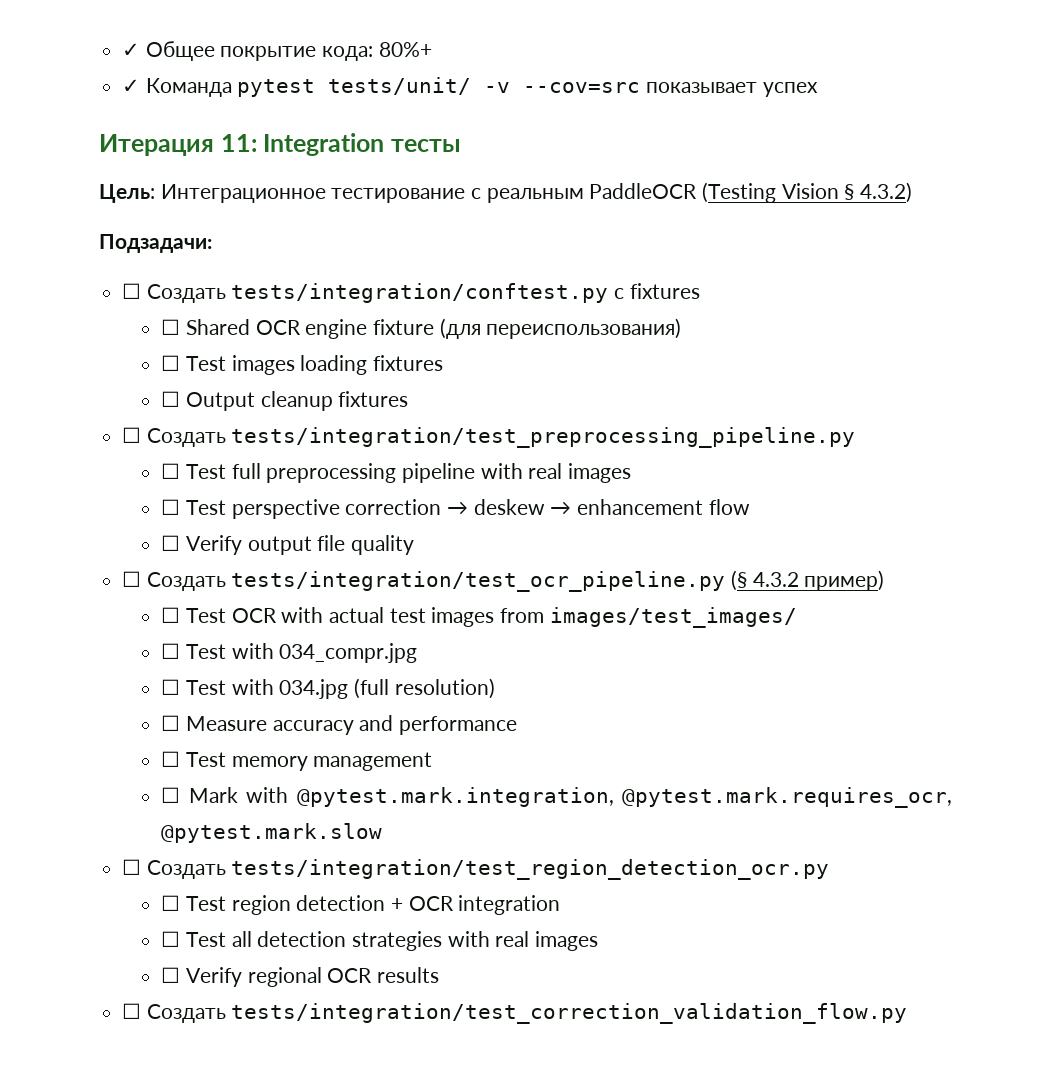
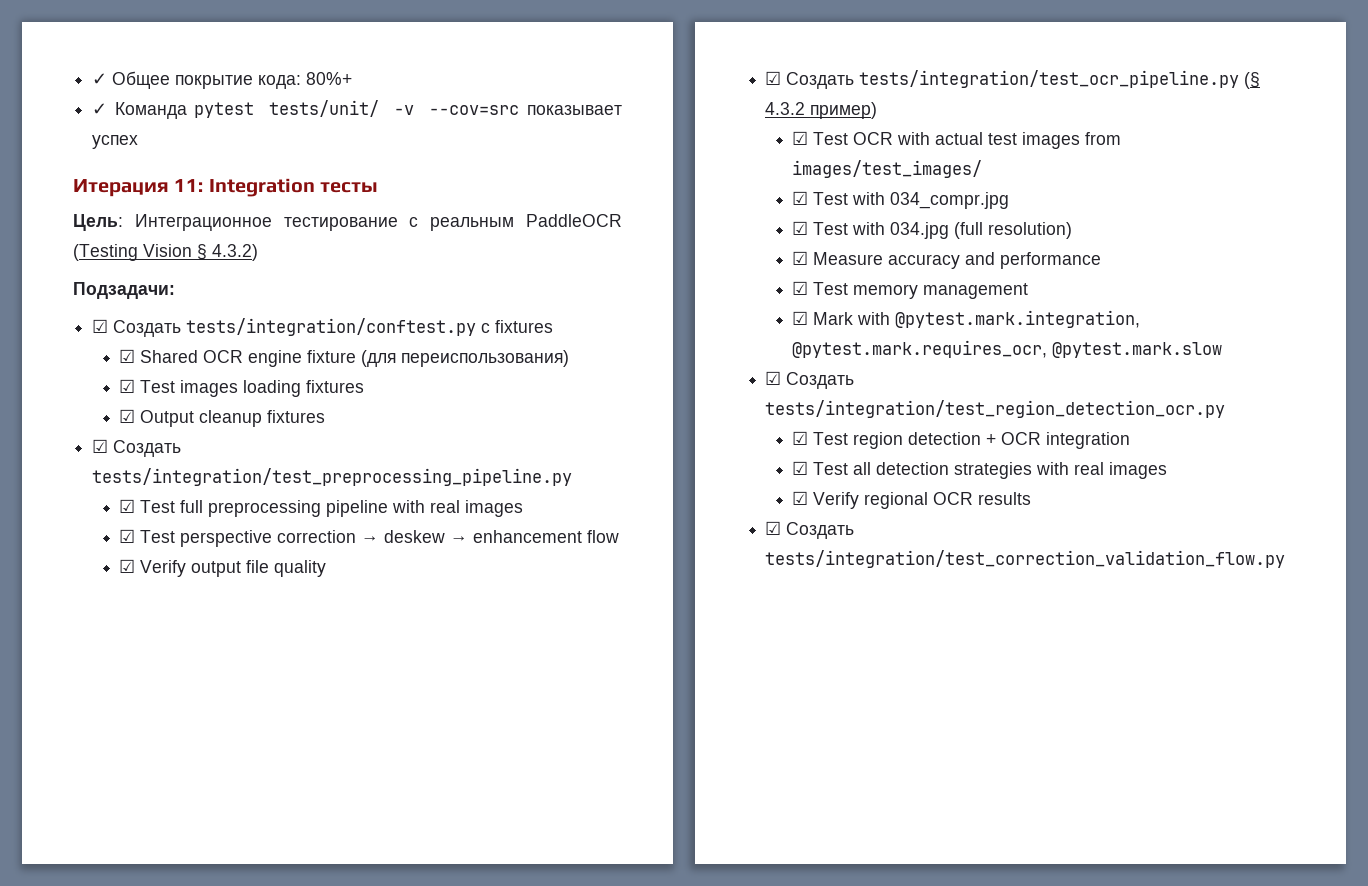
- ☐ Создать tests/integration/conftest.py с fixtures
+ ☑ Создать tests/integration/conftest.py с fixtures
- ☐ Shared OCR engine fixture (для переиспользования)
+ ☑ Shared OCR engine fixture (для переиспользования)
- ☐ Test images loading fixtures
+ ☑ Test images loading fixtures
- ☐ Output cleanup fixtures
+ ☑ Output cleanup fixtures
- ☐ Создать tests/integration/test_preprocessing_pipeline.py
+ ☑ Создать tests/integration/test_preprocessing_pipeline.py
- ☐ Test full preprocessing pipeline with real images
+ ☑ Test full preprocessing pipeline with real images
- ☐ Test perspective correction → deskew → enhancement flow
+ ☑ Test perspective correction → deskew → enhancement flow
- ☐ Verify output file quality
+ ☑ Verify output file quality
- ☐ Создать tests/integration/test_ocr_pipeline.py (§ 4.3.2 пример)
+ ☑ Создать tests/integration/test_ocr_pipeline.py (§ 4.3.2 пример)
- ☐ Test OCR with actual test images from images/test_images/
+ ☑ Test OCR with actual test images from images/test_images/
- ☐ Test with 034_compr.jpg
+ ☑ Test with 034_compr.jpg
- ☐ Test with 034.jpg (full resolution)
+ ☑ Test with 034.jpg (full resolution)
- ☐ Measure accuracy and performance
+ ☑ Measure accuracy and performance
- ☐ Test memory management
+ ☑ Test memory management
- ☐ Mark with @pytest.mark.integration, @pytest.mark.requires_ocr, @pytest.mark.slow
+ ☑ Mark with @pytest.mark.integration, @pytest.mark.requires_ocr, @pytest.mark.slow
- ☐ Создать tests/integration/test_region_detection_ocr.py
+ ☑ Создать tests/integration/test_region_detection_ocr.py
- ☐ Test region detection + OCR integration
+ ☑ Test region detection + OCR integration
- ☐ Test all detection strategies with real images
+ ☑ Test all detection strategies with real images
- ☐ Verify regional OCR results
+ ☑ Verify regional OCR results
- ☐ Создать tests/integration/test_correction_validation_flow.py
+ ☑ Создать tests/integration/test_correction_validation_flow.py

